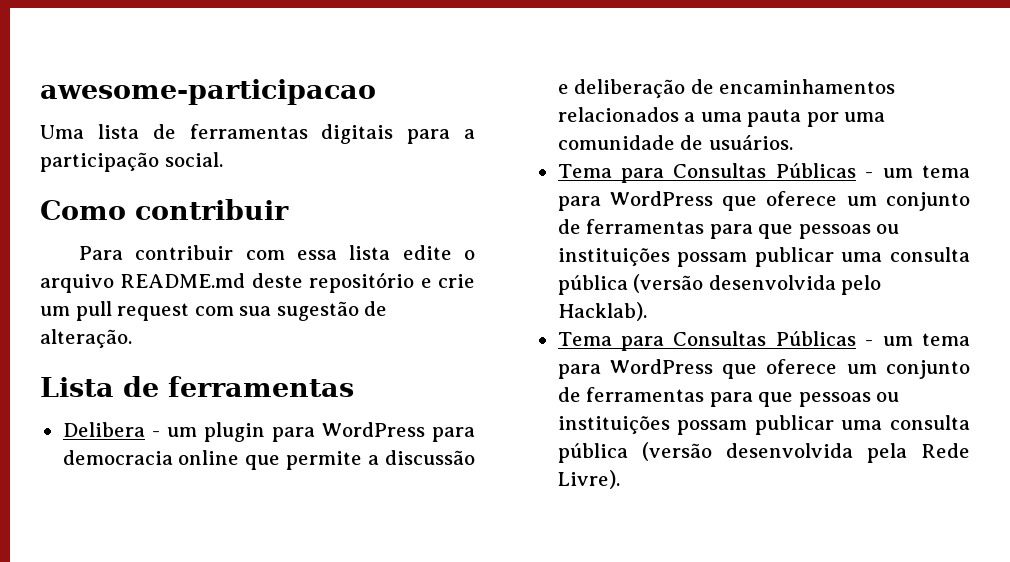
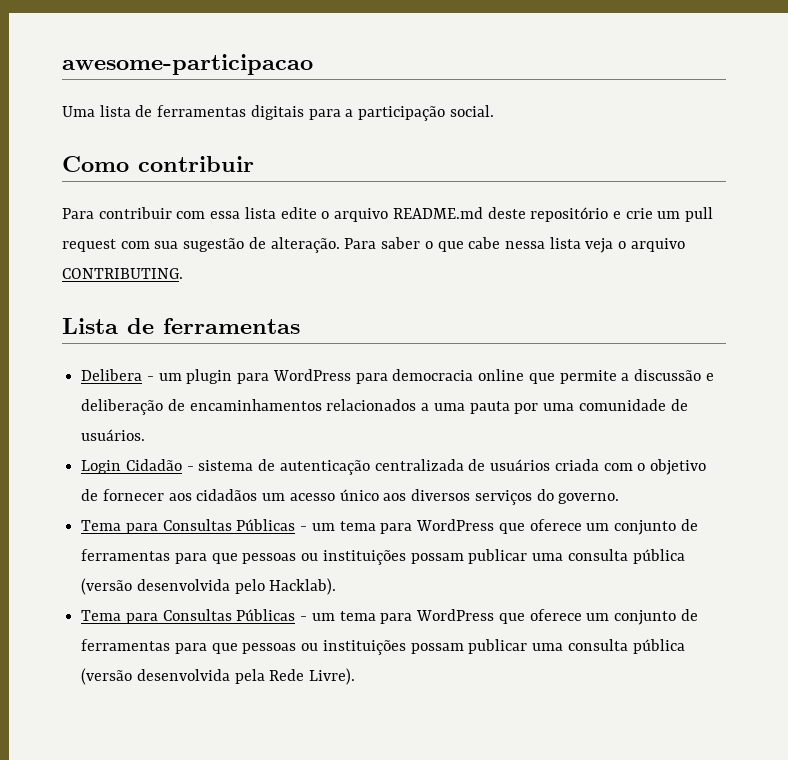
+ Para saber o que cabe nessa lista veja o arquivo CONTRIBUTING.
+ Login Cidadão - sistema de autenticação centralizada de usuários criada com o objetivo de fornecer aos cidadãos um acesso único aos diversos serviços do governo.

